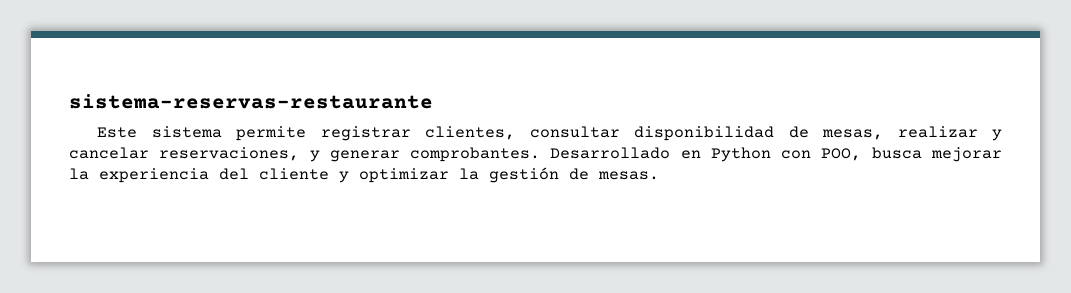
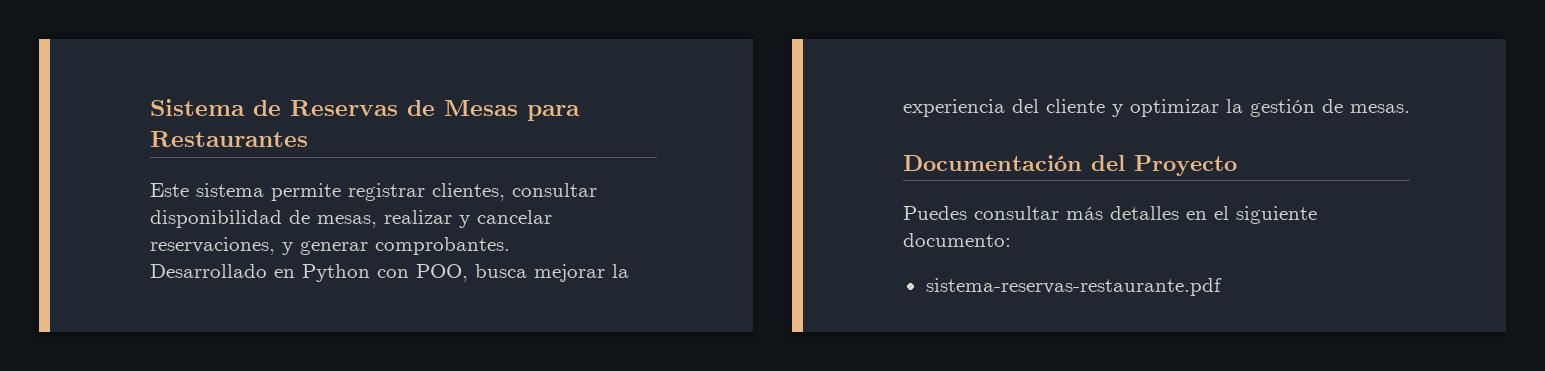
- sistema-reservas-restaurante
+ Sistema de Reservas de Mesas para Restaurantes
- Este sistema permite registrar clientes, consultar disponibilidad de mesas, realizar y cancelar reservaciones, y generar comprobantes. Desarrollado en Python con POO, busca mejorar la experiencia del cliente y optimizar la gestión de mesas.
+ Este sistema permite registrar clientes, consultar disponibilidad de mesas, realizar y cancelar reservaciones, y generar comprobantes.
+ Desarrollado en Python con POO, busca mejorar la experiencia del cliente y optimizar la gestión de mesas.
+ Documentación del Proyecto
+ Puedes consultar más detalles en el siguiente documento:
+ sistema-reservas-restaurante.pdf

